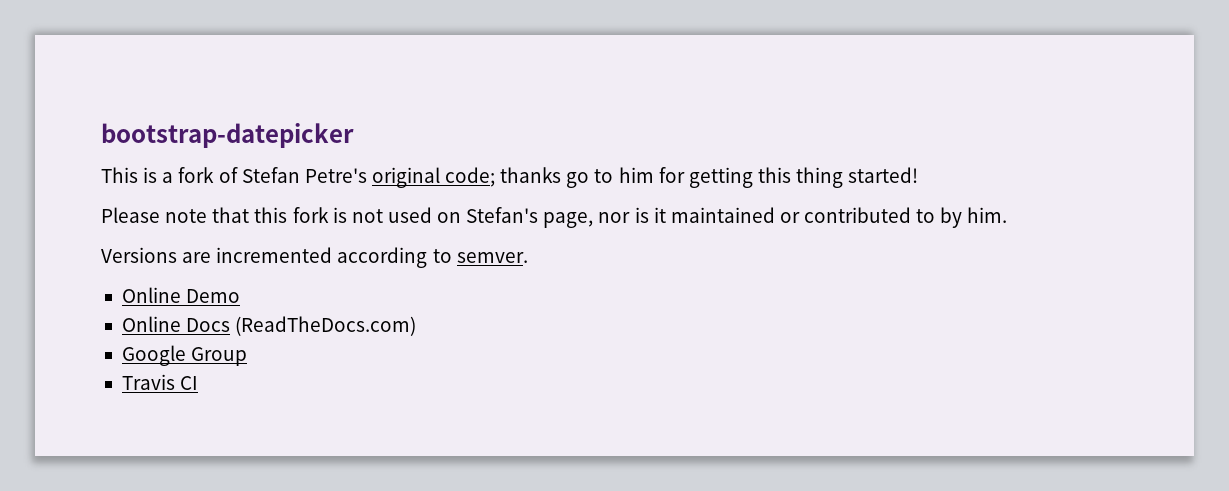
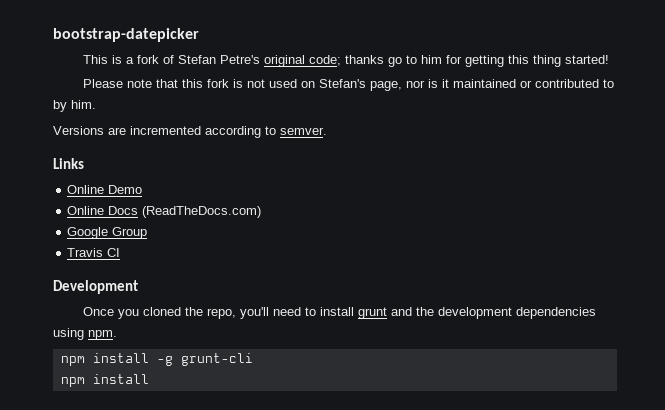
+ Links
+ Development
+ Once you cloned the repo, you'll need to install grunt and the development dependencies using npm.
+ npm install -g grunt-cli
+ npm install

